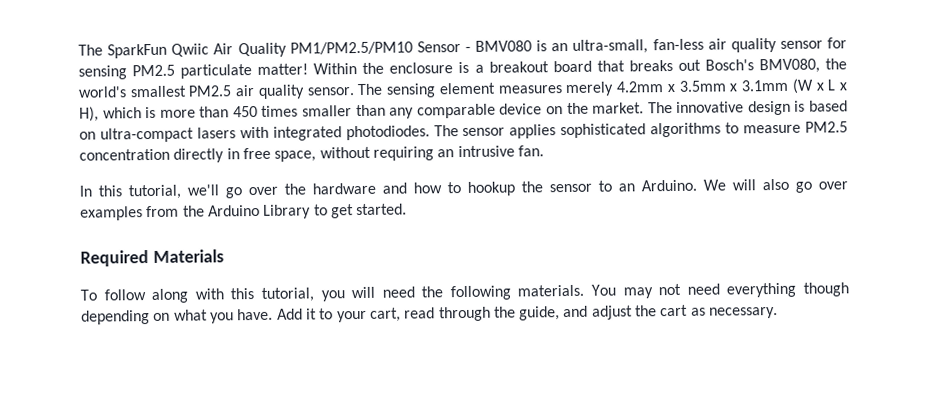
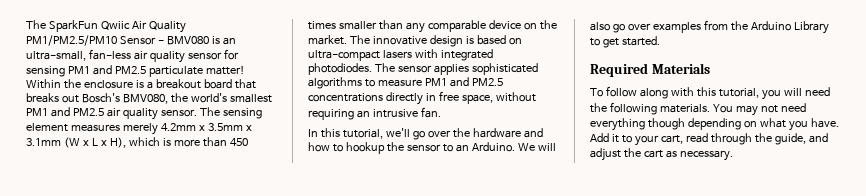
- The SparkFun Qwiic Air Quality PM1/PM2.5/PM10 Sensor - BMV080 is an ultra-small, fan-less air quality sensor for sensing PM2.5 particulate matter!
+ The SparkFun Qwiic Air Quality PM1/PM2.5/PM10 Sensor - BMV080 is an ultra-small, fan-less air quality sensor for sensing PM1 and PM2.5 particulate matter!
- Within the enclosure is a breakout board that breaks out Bosch's BMV080, the world's smallest PM2.5 air quality sensor.
+ Within the enclosure is a breakout board that breaks out Bosch's BMV080, the world's smallest PM1 and PM2.5 air quality sensor.
- The sensor applies sophisticated algorithms to measure PM2.5 concentration directly in free space, without requiring an intrusive fan.
+ The sensor applies sophisticated algorithms to measure PM1 and PM2.5 concentrations directly in free space, without requiring an intrusive fan.

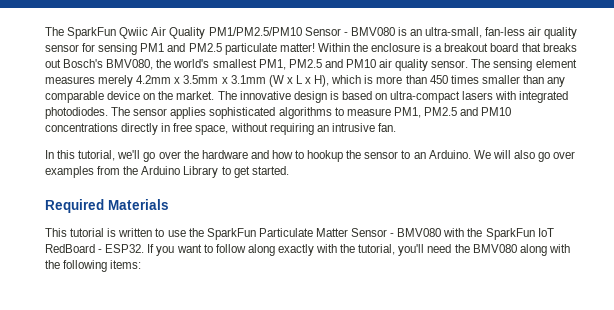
- Within the enclosure is a breakout board that breaks out Bosch's BMV080, the world's smallest PM1 and PM2.5 air quality sensor.
+ Within the enclosure is a breakout board that breaks out Bosch's BMV080, the world's smallest PM1, PM2.5 and PM10 air quality sensor.
- The sensor applies sophisticated algorithms to measure PM1 and PM2.5 concentrations directly in free space, without requiring an intrusive fan.
+ The sensor applies sophisticated algorithms to measure PM1, PM2.5 and PM10 concentrations directly in free space, without requiring an intrusive fan.
- To follow along with this tutorial, you will need the following materials. You may not need everything though depending on what you have. Add it to your cart, read through the guide, and adjust the cart as necessary.
+ This tutorial is written to use the SparkFun Particulate Matter Sensor - BMV080 with the SparkFun IoT RedBoard - ESP32. If you want to follow along exactly with the tutorial, you'll need the BMV080 along with the following items:

